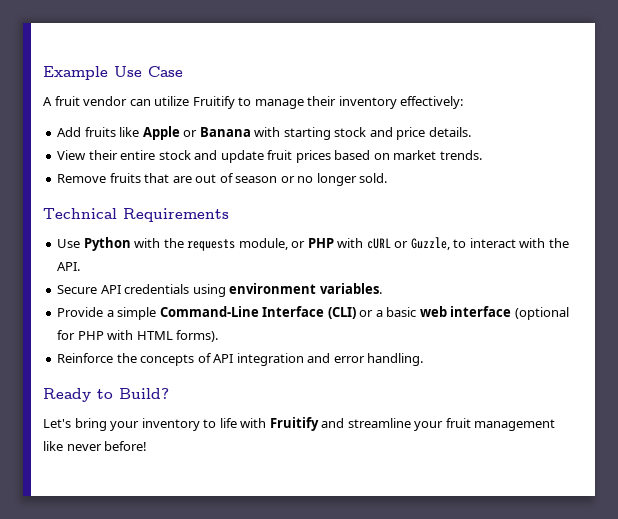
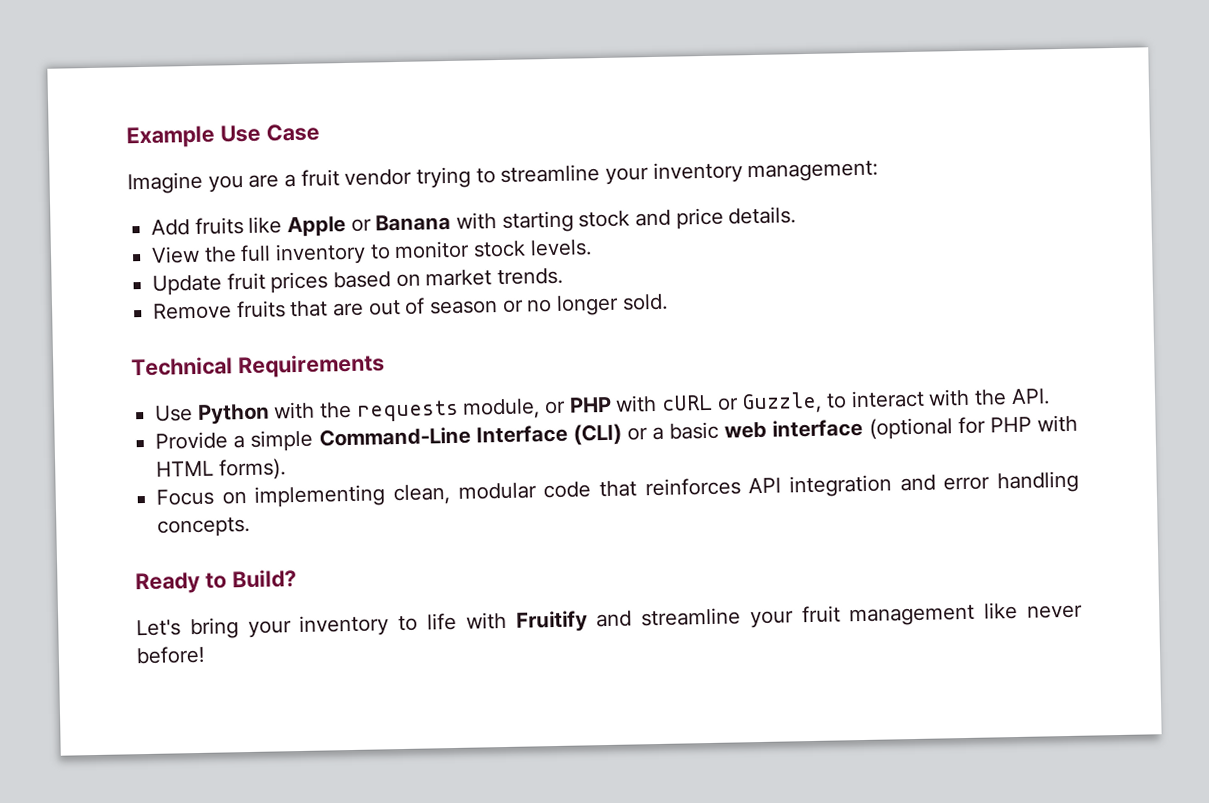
- A fruit vendor can utilize Fruitify to manage their inventory effectively:
+ Imagine you are a fruit vendor trying to streamline your inventory management:
- View their entire stock and update fruit prices based on market trends.
+ View the full inventory to monitor stock levels.
+ Update fruit prices based on market trends.
- Secure API credentials using environment variables.
- Reinforce the concepts of API integration and error handling.
+ Focus on implementing clean, modular code that reinforces API integration and error handling concepts.

